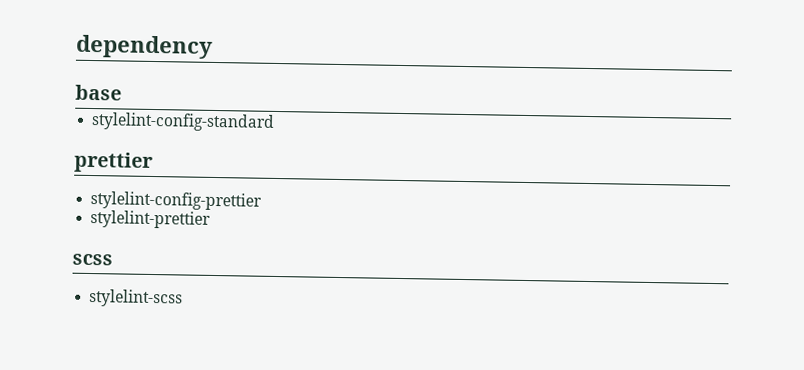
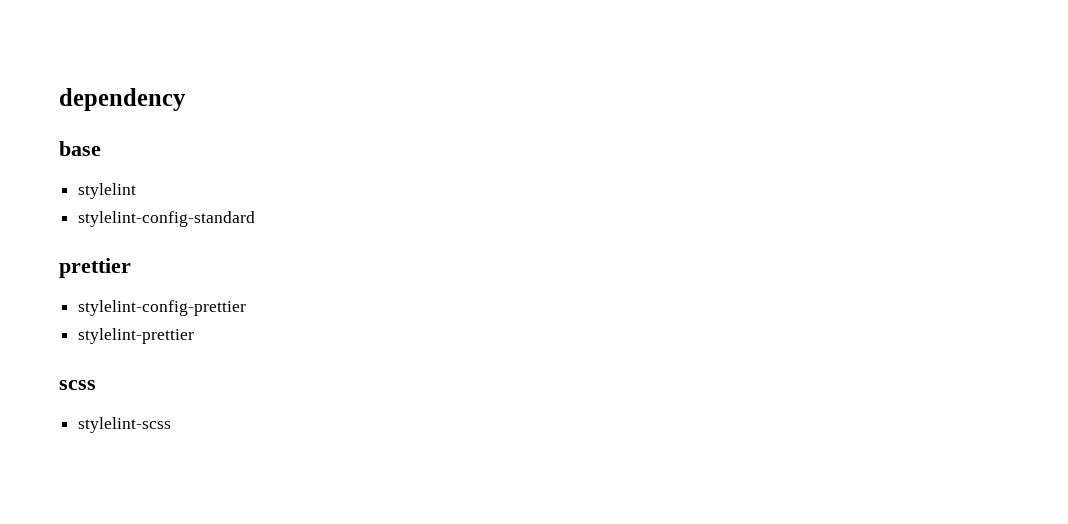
+ stylelint

